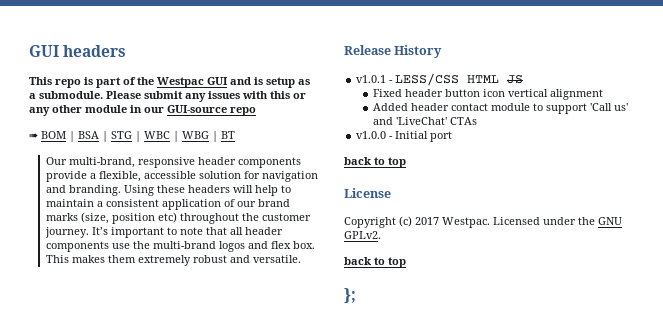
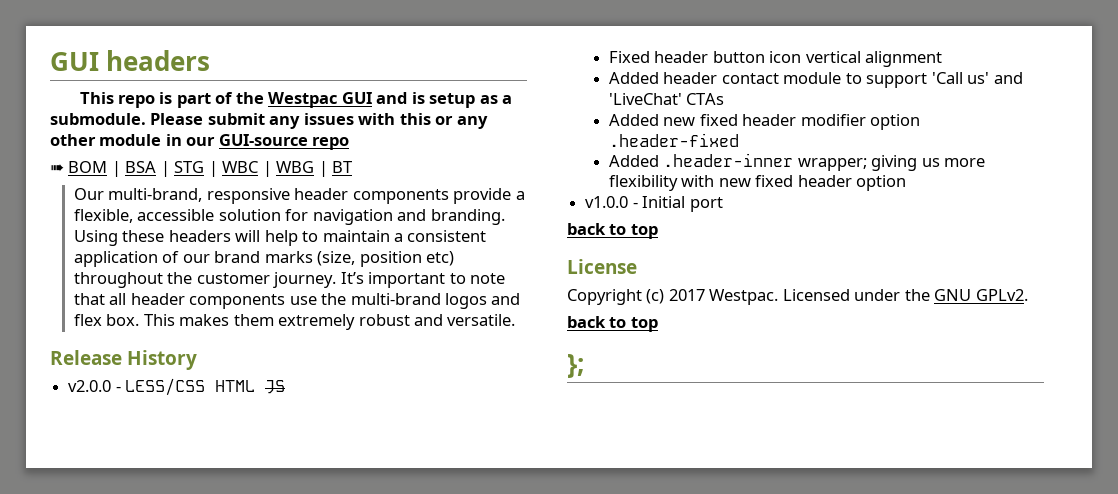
- v1.0.1 - LESS/CSS HTML JS
+ v2.0.0 - LESS/CSS HTML JS
+ Added new fixed header modifier option .header-fixed
+ Added .header-inner wrapper; giving us more flexibility with new fixed header option

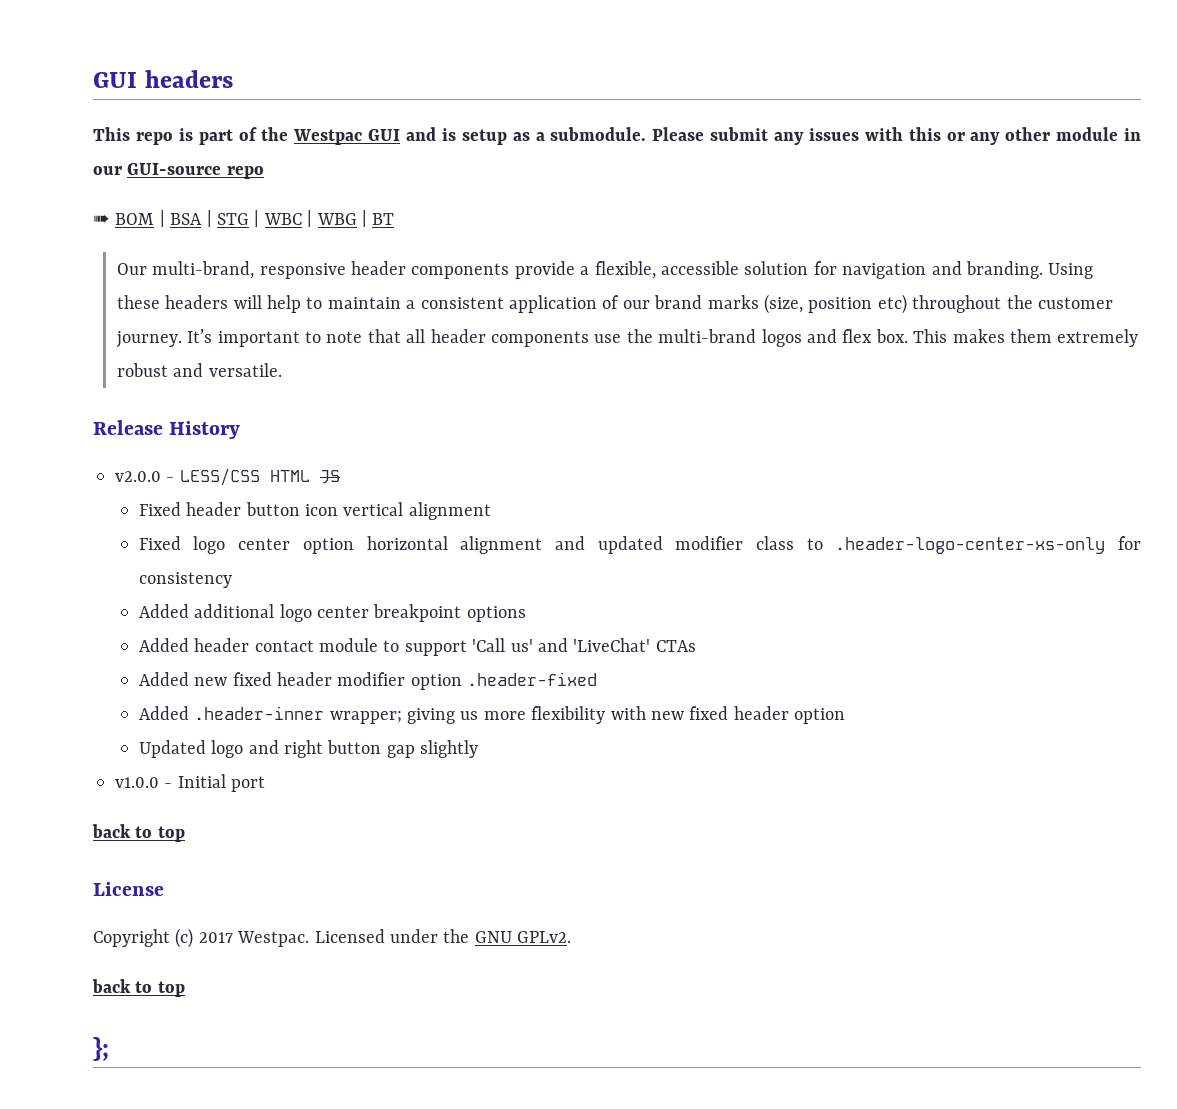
+ Fixed logo center option horizontal alignment and updated modifier class to .header-logo-center-xs-only for consistency
+ Added additional logo center breakpoint options
+ Updated logo and right button gap slightly

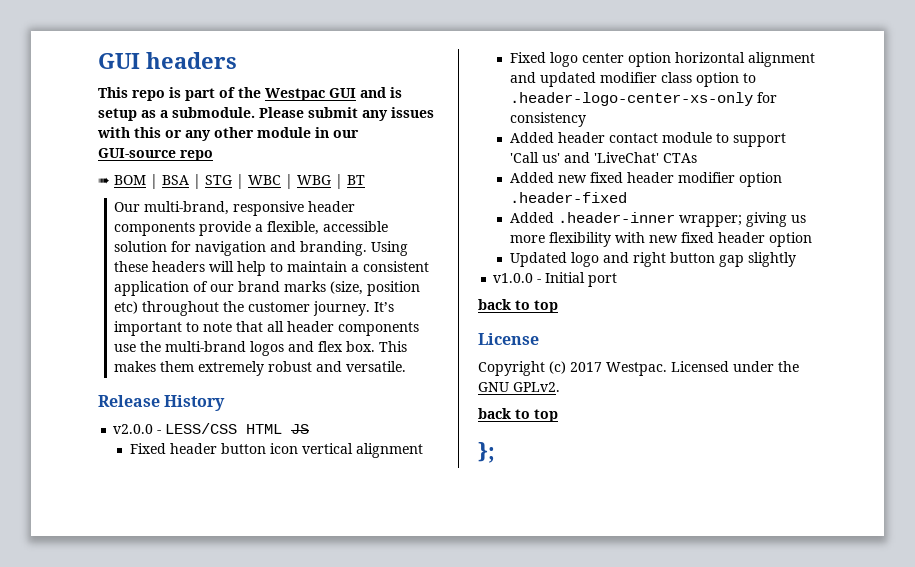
- Fixed logo center option horizontal alignment and updated modifier class to .header-logo-center-xs-only for consistency
+ Fixed logo center option horizontal alignment and updated modifier class option to .header-logo-center-xs-only for consistency
- Added additional logo center breakpoint options

